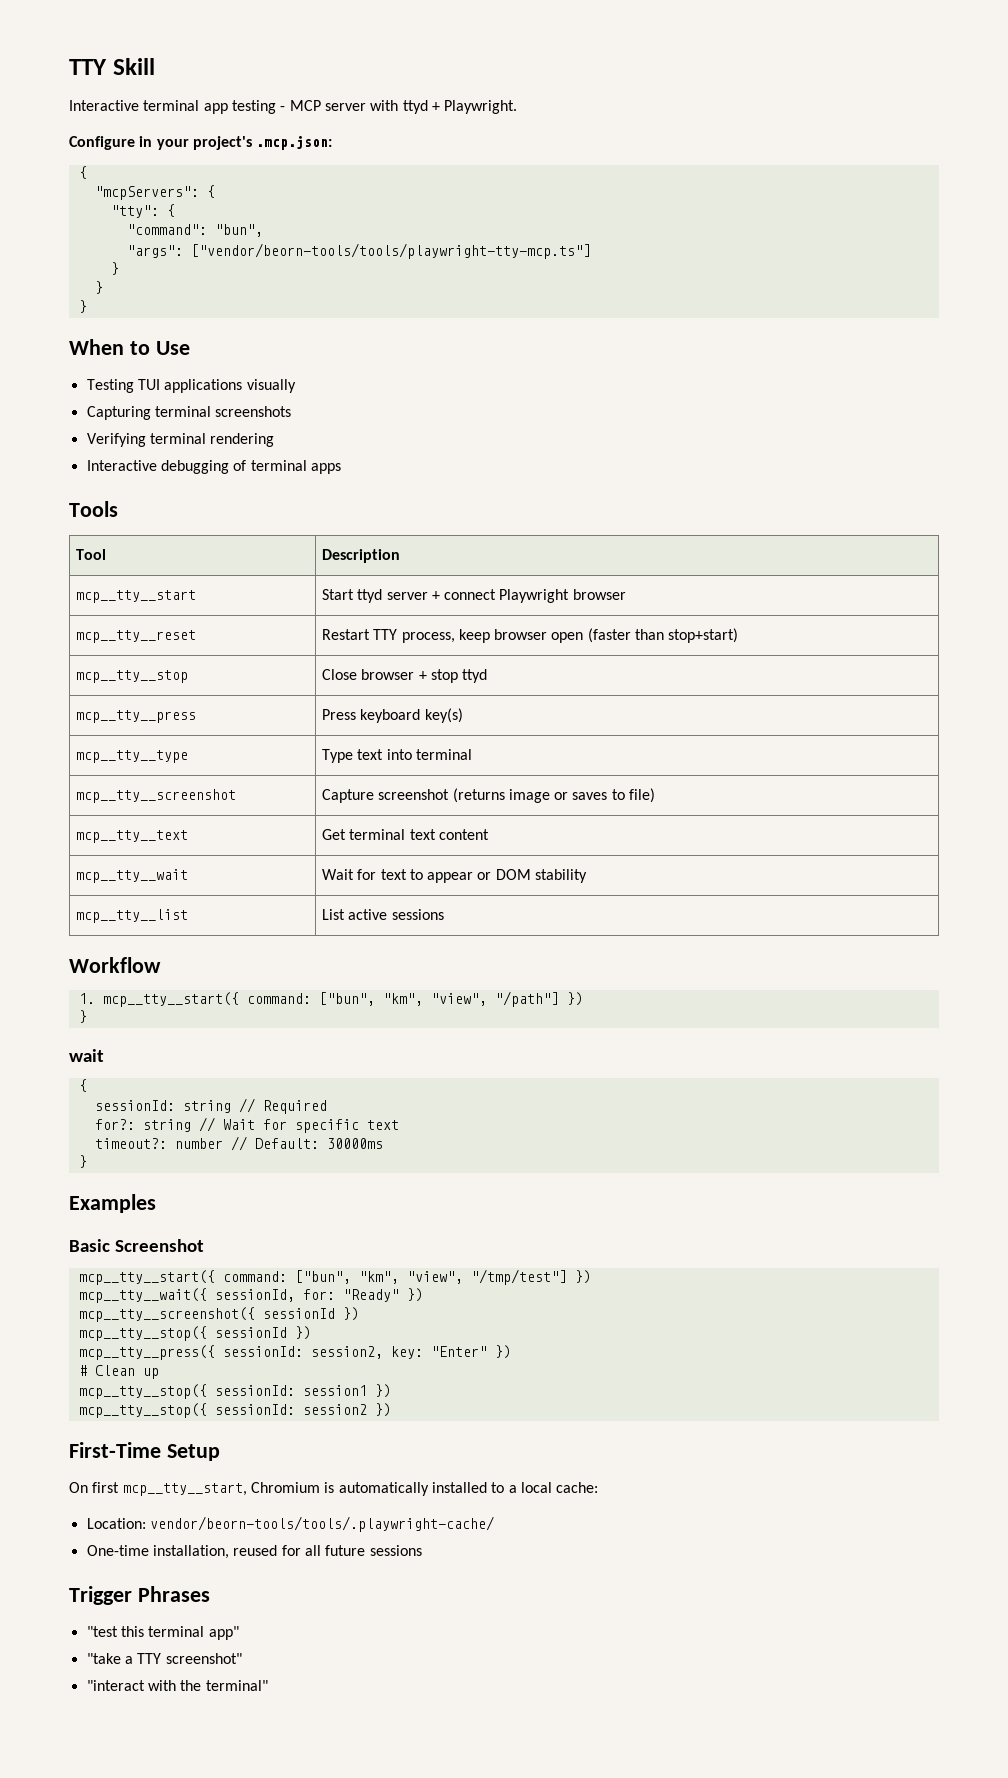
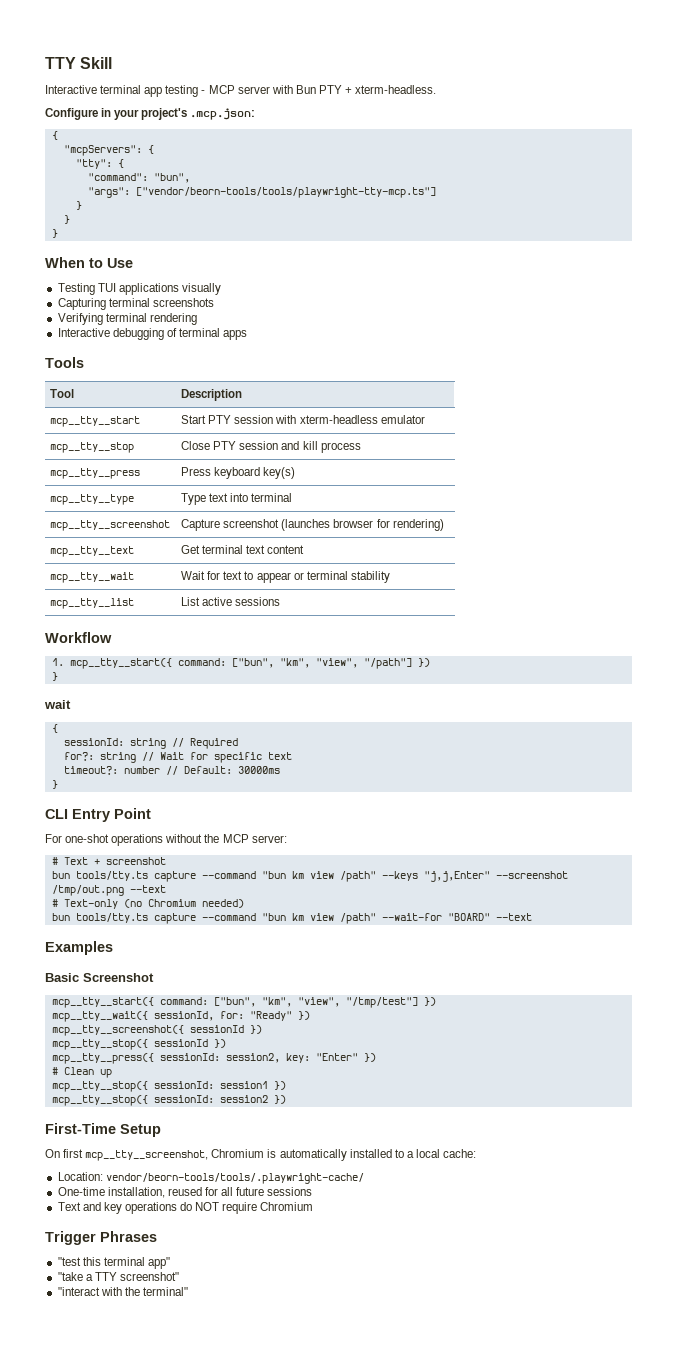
- Interactive terminal app testing - MCP server with ttyd + Playwright.
+ Interactive terminal app testing - MCP server with Bun PTY + xterm-headless.
- mcp__tty__start | Start ttyd server + connect Playwright browser
- mcp__tty__reset | Restart TTY process, keep browser open (faster than stop+start)
- mcp__tty__stop | Close browser + stop ttyd
+ mcp__tty__start | Start PTY session with xterm-headless emulator
+ mcp__tty__stop | Close PTY session and kill process
- mcp__tty__screenshot | Capture screenshot (returns image or saves to file)
+ mcp__tty__screenshot | Capture screenshot (launches browser for rendering)
- mcp__tty__wait | Wait for text to appear or DOM stability
+ mcp__tty__wait | Wait for text to appear or terminal stability
+ CLI Entry Point
+ For one-shot operations without the MCP server:
+ # Text + screenshot
+ bun tools/tty.ts capture --command "bun km view /path" --keys "j,j,Enter" --screenshot /tmp/out.png --text
+ # Text-only (no Chromium needed)
+ bun tools/tty.ts capture --command "bun km view /path" --wait-for "BOARD" --text
- On first mcp__tty__start, Chromium is automatically installed to a local cache:
+ On first mcp__tty__screenshot, Chromium is automatically installed to a local cache:
+ Text and key operations do NOT require Chromium

